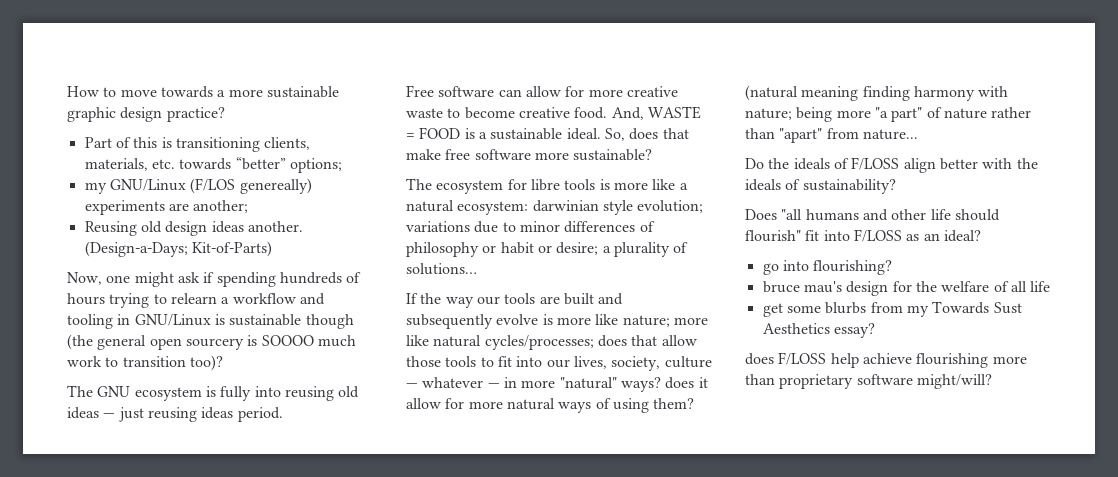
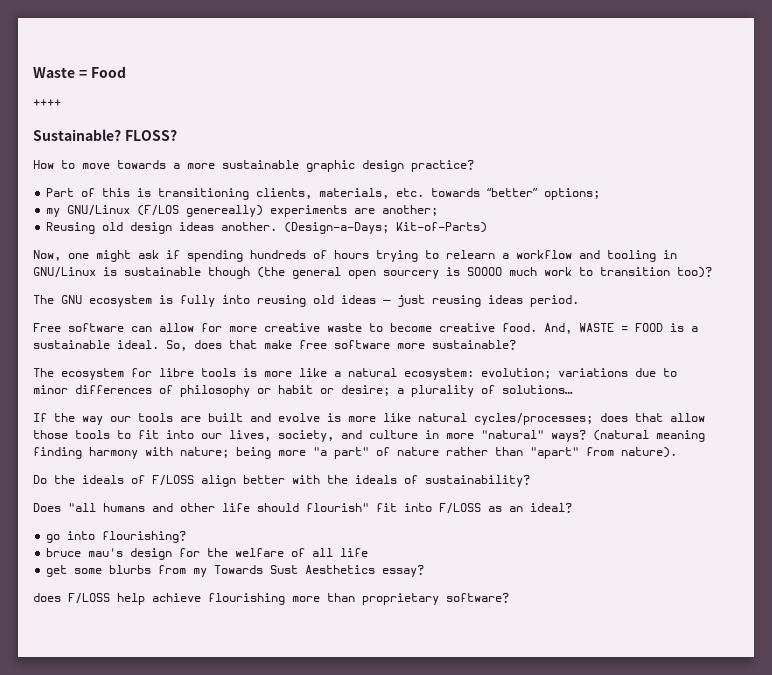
+ Waste = Food
+ ++++
+ Sustainable? FLOSS?
- The ecosystem for libre tools is more like a natural ecosystem: darwinian style evolution; variations due to minor differences of philosophy or habit or desire; a plurality of solutions…
+ The ecosystem for libre tools is more like a natural ecosystem: evolution; variations due to minor differences of philosophy or habit or desire; a plurality of solutions…
- If the way our tools are built and subsequently evolve is more like nature; more like natural cycles/processes; does that allow those tools to fit into our lives, society, culture — whatever — in more "natural" ways? does it allow for more natural ways of using them?
+ If the way our tools are built and evolve is more like natural cycles/processes; does that allow those tools to fit into our lives, society, and culture in more "natural" ways?
- (natural meaning finding harmony with nature; being more "a part" of nature rather than "apart" from nature...
+ (natural meaning finding harmony with nature; being more "a part" of nature rather than "apart" from nature).
- does F/LOSS help achieve flourishing more than proprietary software might/will?
+ does F/LOSS help achieve flourishing more than proprietary software?

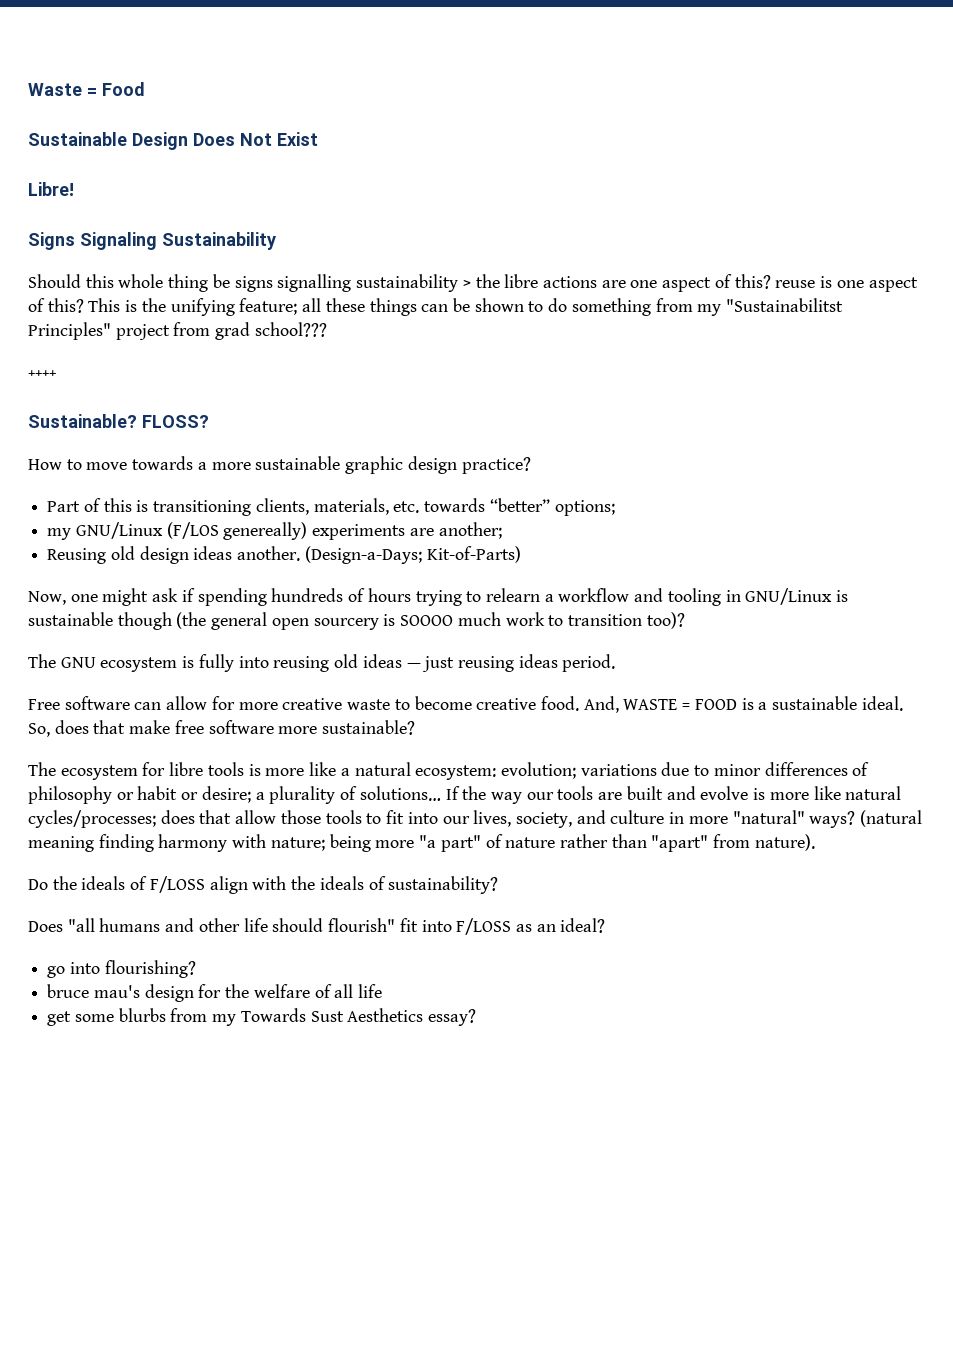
+ Sustainable Design Does Not Exist
+ Libre!
+ Signs Signaling Sustainability
+ Should this whole thing be signs signalling sustainability > the libre actions are one aspect of this? reuse is one aspect of this? This is the unifying feature; all these things can be shown to do something from my "Sustainabilitst Principles" project from grad school???
- The ecosystem for libre tools is more like a natural ecosystem: evolution; variations due to minor differences of philosophy or habit or desire; a plurality of solutions…
- If the way our tools are built and evolve is more like natural cycles/processes; does that allow those tools to fit into our lives, society, and culture in more "natural" ways?
+ The ecosystem for libre tools is more like a natural ecosystem: evolution; variations due to minor differences of philosophy or habit or desire; a plurality of solutions… If the way our tools are built and evolve is more like natural cycles/processes; does that allow those tools to fit into our lives, society, and culture in more "natural" ways?
- Do the ideals of F/LOSS align better with the ideals of sustainability?
+ Do the ideals of F/LOSS align with the ideals of sustainability?
- does F/LOSS help achieve flourishing more than proprietary software?

